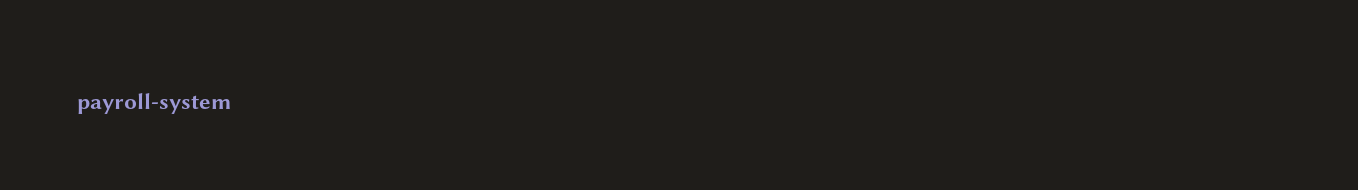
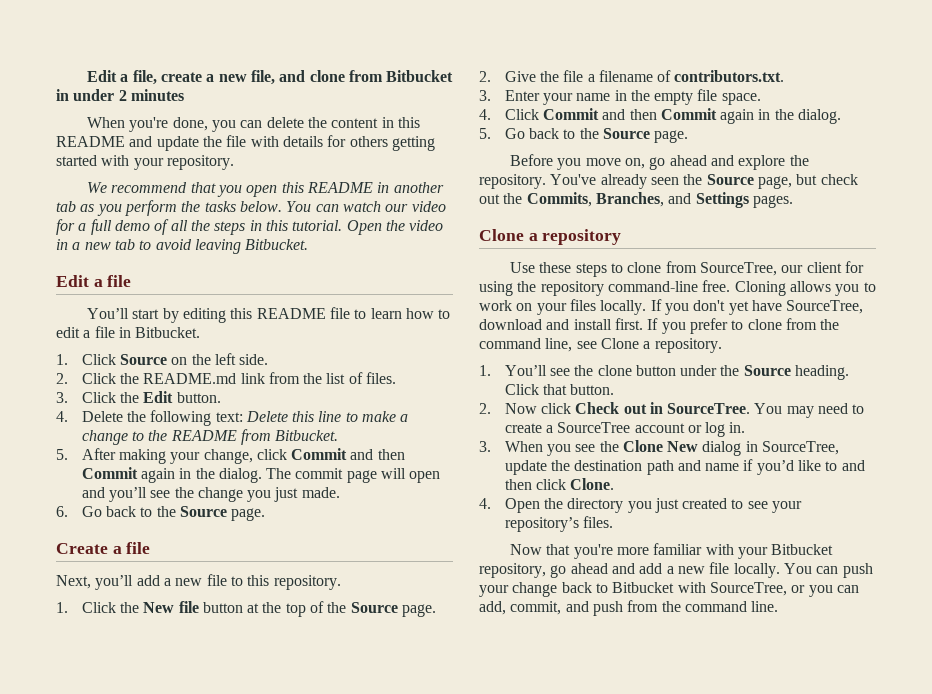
- payroll-system
+ Edit a file, create a new file, and clone from Bitbucket in under 2 minutes
+ When you're done, you can delete the content in this README and update the file with details for others getting started with your repository.
+ We recommend that you open this README in another tab as you perform the tasks below. You can watch our video for a full demo of all the steps in this tutorial. Open the video in a new tab to avoid leaving Bitbucket.
+ Edit a file
+ You’ll start by editing this README file to learn how to edit a file in Bitbucket.
+ 1. Click Source on the left side.
+ 2. Click the README.md link from the list of files.
+ 3. Click the Edit button.
+ 4. Delete the following text: Delete this line to make a change to the README from Bitbucket.
+ 5. After making your change, click Commit and then Commit again in the dialog. The commit page will open and you’ll see the change you just made.
+ 6. Go back to the Source page.
+ Create a file
+ Next, you’ll add a new file to this repository.
+ 1. Click the New file button at the top of the Source page.
+ 2. Give the file a filename of contributors.txt.
+ 3. Enter your name in the empty file space.
+ 4. Click Commit and then Commit again in the dialog.
+ 5. Go back to the Source page.
+ Before you move on, go ahead and explore the repository. You've already seen the Source page, but check out the Commits, Branches, and Settings pages.
+ Clone a repository
+ Use these steps to clone from SourceTree, our client for using the repository command-line free. Cloning allows you to work on your files locally. If you don't yet have SourceTree, download and install first. If you prefer to clone from the command line, see Clone a repository.
+ 1. You’ll see the clone button under the Source heading. Click that button.
+ 2. Now click Check out in SourceTree. You may need to create a SourceTree account or log in.
+ 3. When you see the Clone New dialog in SourceTree, update the destination path and name if you’d like to and then click Clone.
+ 4. Open the directory you just created to see your repository’s files.
+ Now that you're more familiar with your Bitbucket repository, go ahead and add a new file locally. You can push your change back to Bitbucket with SourceTree, or you can add, commit, and push from the command line.

